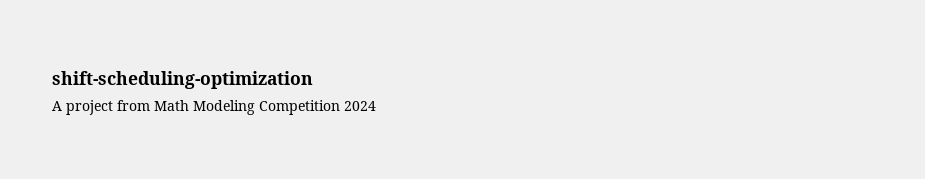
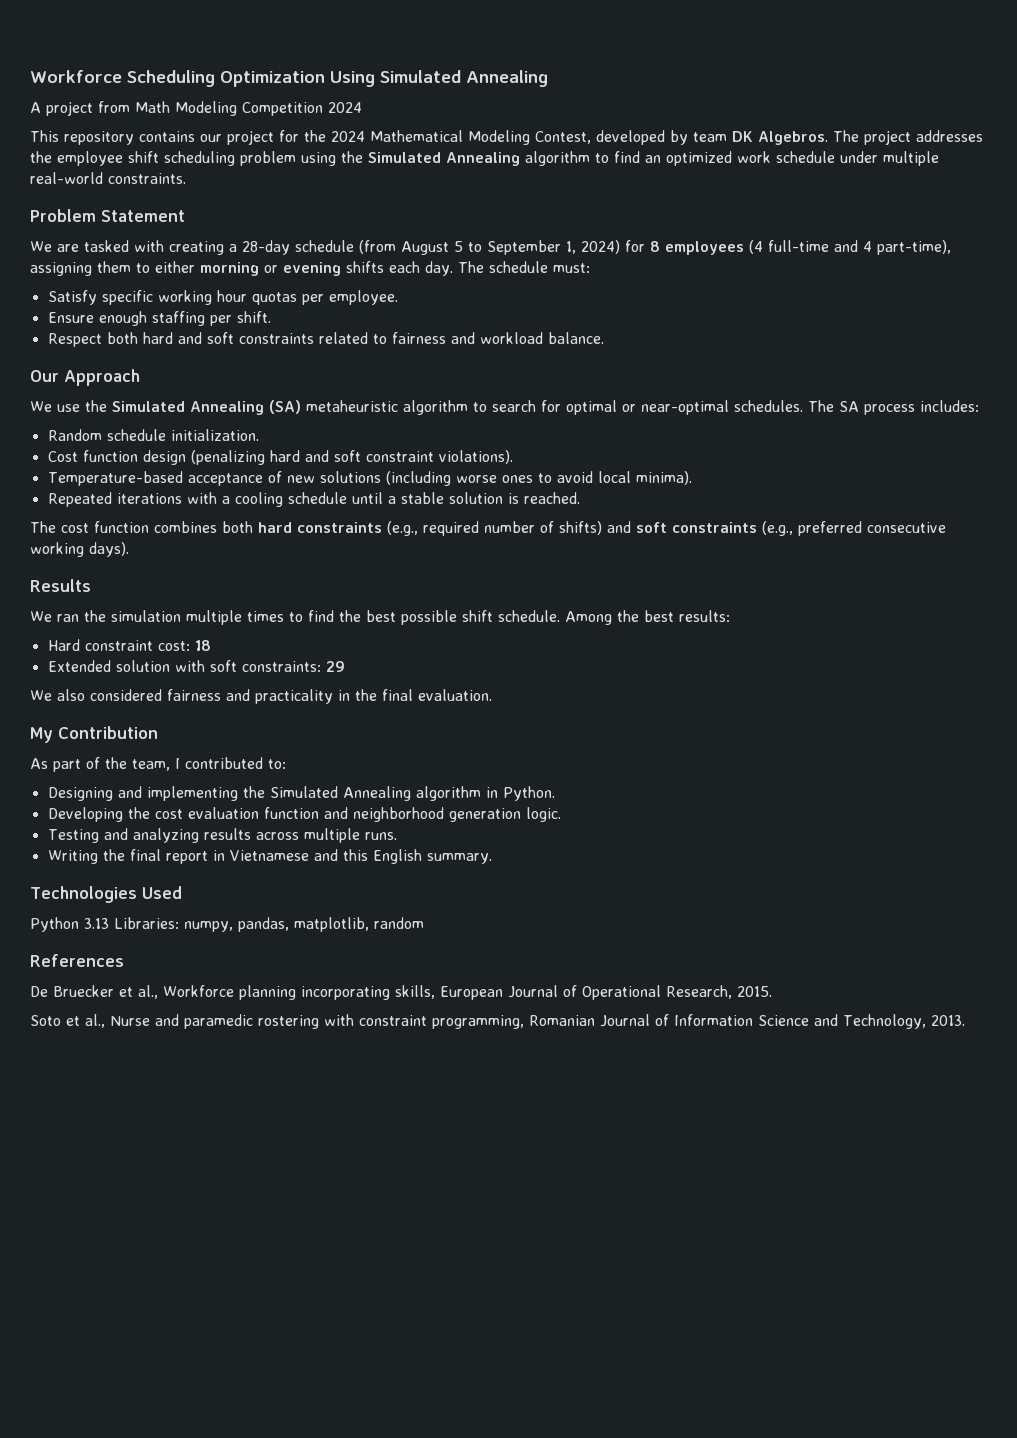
- shift-scheduling-optimization
+ Workforce Scheduling Optimization Using Simulated Annealing
+ This repository contains our project for the 2024 Mathematical Modeling Contest, developed by team DK Algebros. The project addresses the employee shift scheduling problem using the Simulated Annealing algorithm to find an optimized work schedule under multiple real-world constraints.
+ Problem Statement
+ We are tasked with creating a 28-day schedule (from August 5 to September 1, 2024) for 8 employees (4 full-time and 4 part-time), assigning them to either morning or evening shifts each day. The schedule must:
+ Satisfy specific working hour quotas per employee.
+ Ensure enough staffing per shift.
+ Respect both hard and soft constraints related to fairness and workload balance.
+ Our Approach
+ We use the Simulated Annealing (SA) metaheuristic algorithm to search for optimal or near-optimal schedules. The SA process includes:
+ Random schedule initialization.
+ Cost function design (penalizing hard and soft constraint violations).
+ Temperature-based acceptance of new solutions (including worse ones to avoid local minima).
+ Repeated iterations with a cooling schedule until a stable solution is reached.
+ The cost function combines both hard constraints (e.g., required number of shifts) and soft constraints (e.g., preferred consecutive working days).
+ Results
+ We ran the simulation multiple times to find the best possible shift schedule. Among the best results:
+ Hard constraint cost: 18
+ Extended solution with soft constraints: 29
+ We also considered fairness and practicality in the final evaluation.
+ My Contribution
+ As part of the team, I contributed to:
+ Designing and implementing the Simulated Annealing algorithm in Python.
+ Developing the cost evaluation function and neighborhood generation logic.
+ Testing and analyzing results across multiple runs.
+ Writing the final report in Vietnamese and this English summary.
+ Technologies Used
+ Python 3.13 Libraries: numpy, pandas, matplotlib, random
+ References
+ De Bruecker et al., Workforce planning incorporating skills, European Journal of Operational Research, 2015.
+ Soto et al., Nurse and paramedic rostering with constraint programming, Romanian Journal of Information Science and Technology, 2013.

